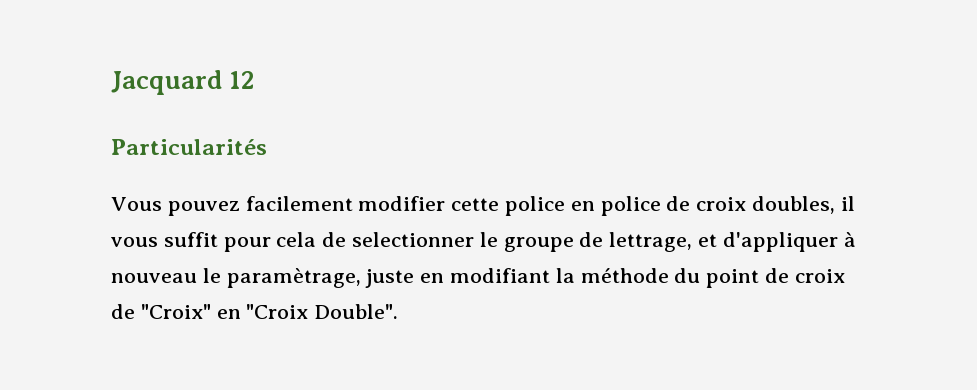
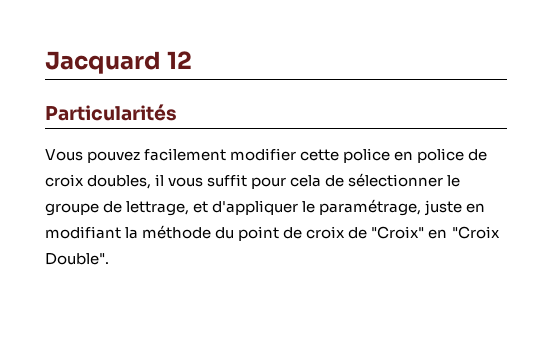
- Vous pouvez facilement modifier cette police en police de croix doubles, il vous suffit pour cela de selectionner le groupe de lettrage, et d'appliquer à nouveau le paramètrage, juste en modifiant la méthode du point de croix de "Croix" en "Croix Double".
+ Vous pouvez facilement modifier cette police en police de croix doubles, il vous suffit pour cela de sélectionner le groupe de lettrage, et d'appliquer le paramétrage, juste en modifiant la méthode du point de croix de "Croix" en "Croix Double".

